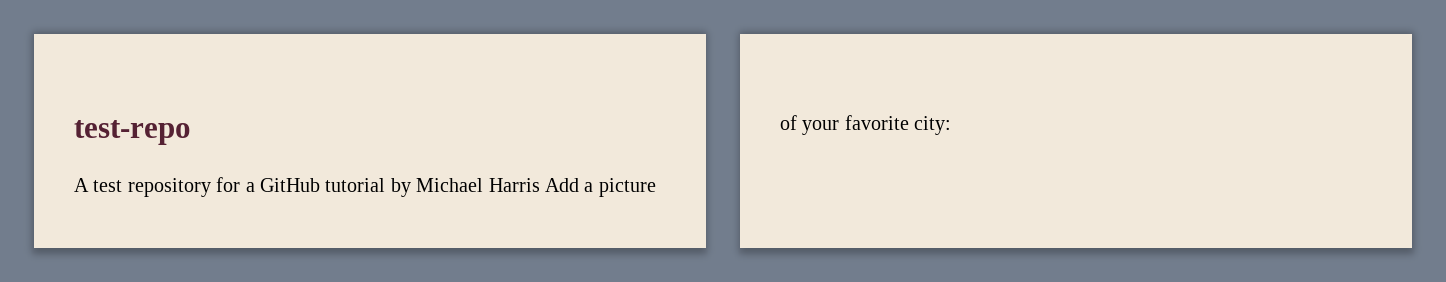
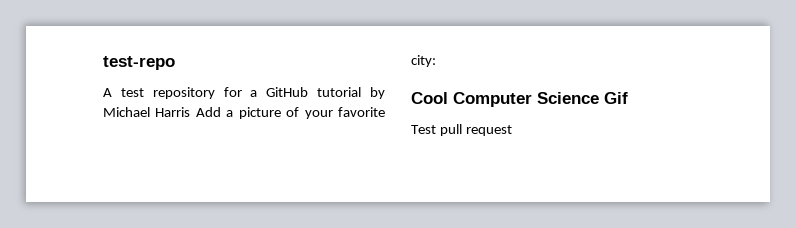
+ Cool Computer Science Gif
+ Test pull request

